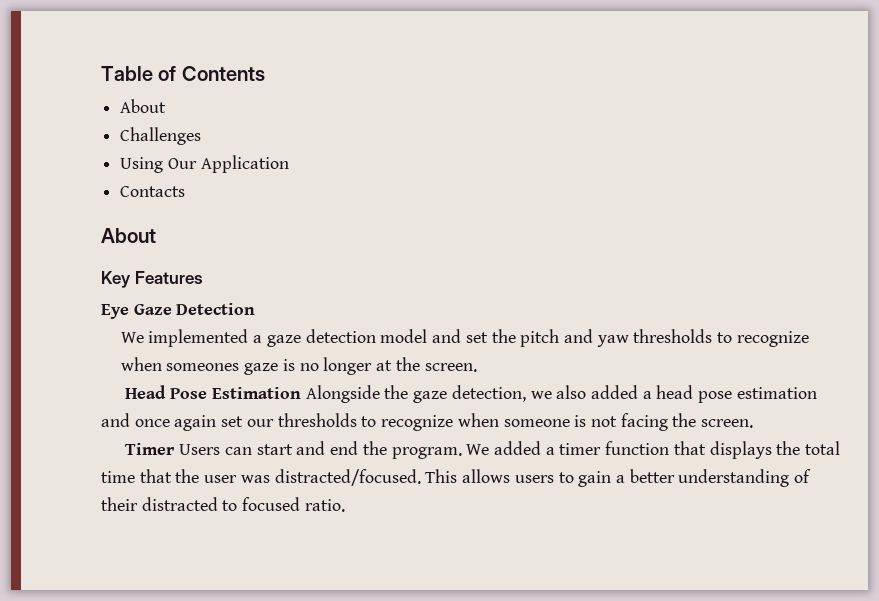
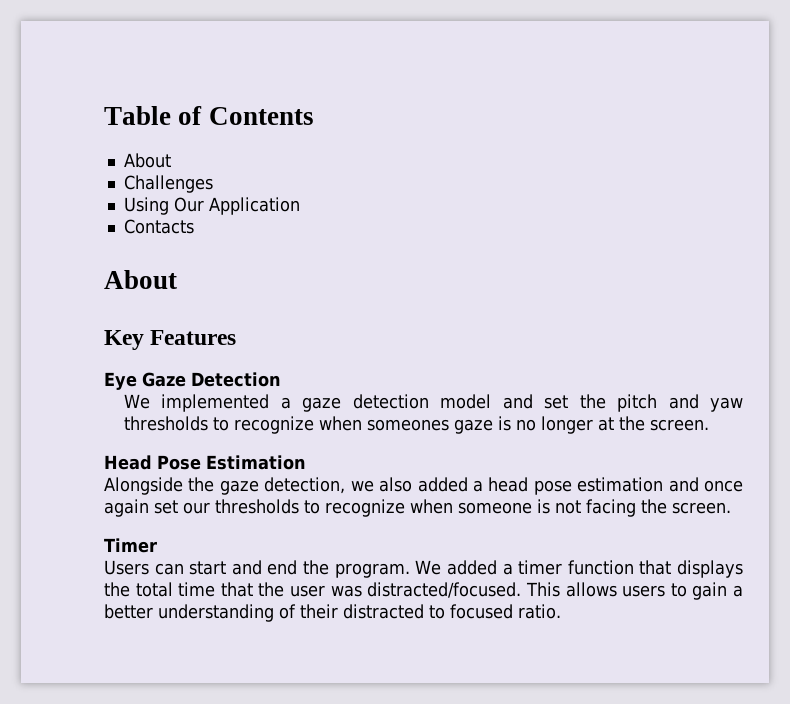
- Head Pose Estimation Alongside the gaze detection, we also added a head pose estimation and once again set our thresholds to recognize when someone is not facing the screen.
+ Head Pose Estimation
+ Alongside the gaze detection, we also added a head pose estimation and once again set our thresholds to recognize when someone is not facing the screen.
- Timer Users can start and end the program.
+ Timer
+ Users can start and end the program.

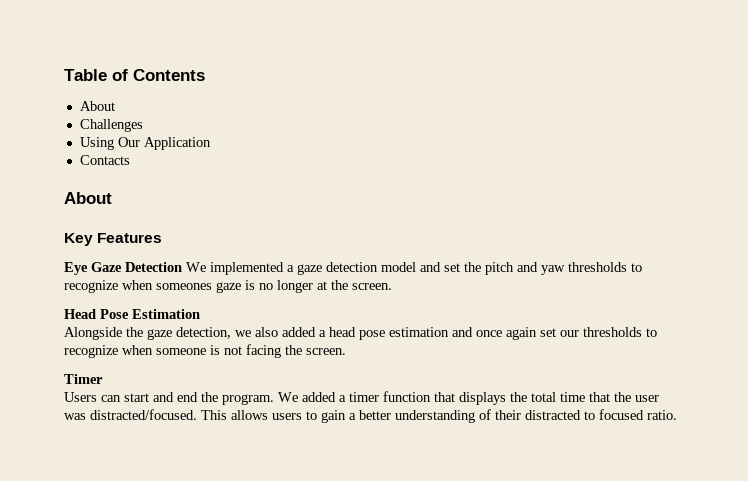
- Eye Gaze Detection
- We implemented a gaze detection model and set the pitch and yaw thresholds to recognize when someones gaze is no longer at the screen.
+ Eye Gaze Detection We implemented a gaze detection model and set the pitch and yaw thresholds to recognize when someones gaze is no longer at the screen.

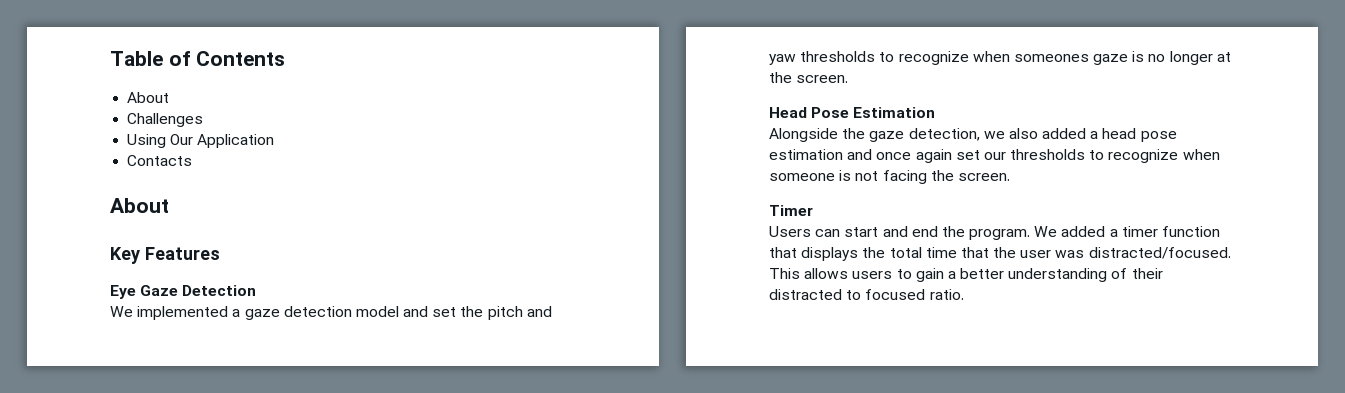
- Eye Gaze Detection We implemented a gaze detection model and set the pitch and yaw thresholds to recognize when someones gaze is no longer at the screen.
+ Eye Gaze Detection
+ We implemented a gaze detection model and set the pitch and yaw thresholds to recognize when someones gaze is no longer at the screen.

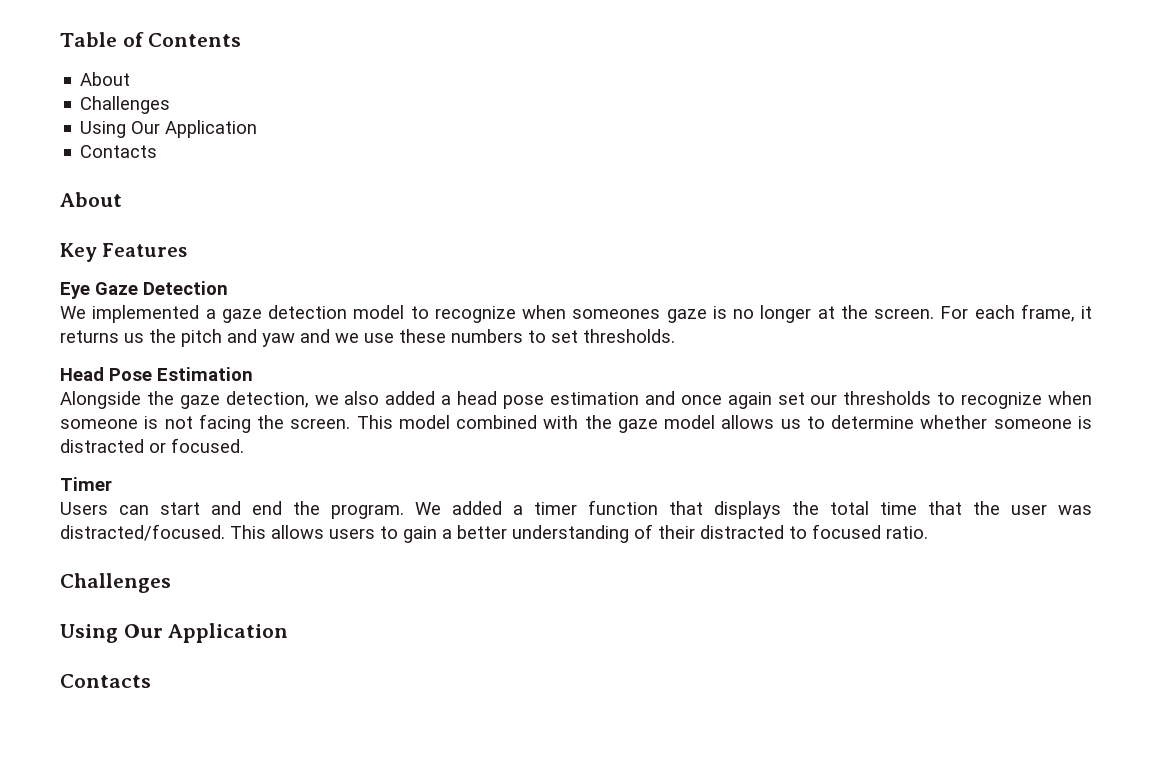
- We implemented a gaze detection model and set the pitch and yaw thresholds to recognize when someones gaze is no longer at the screen.
+ We implemented a gaze detection model to recognize when someones gaze is no longer at the screen. For each frame, it returns us the pitch and yaw and we use these numbers to set thresholds.
+ This model combined with the gaze model allows us to determine whether someone is distracted or focused.
  This allows users to gain a better understanding of their distracted to focused ratio.
+ Challenges
+ Using Our Application
+ Contacts

